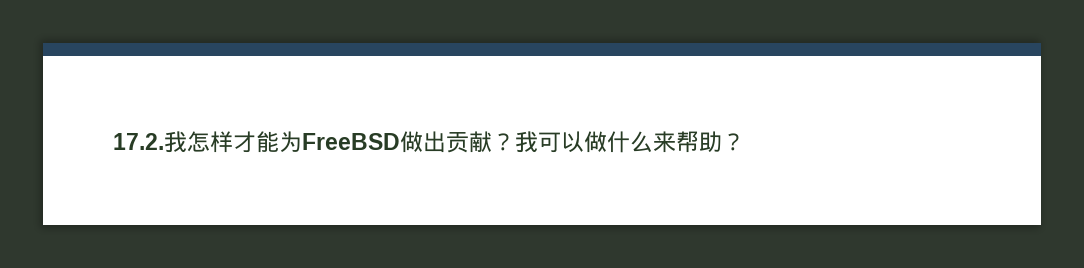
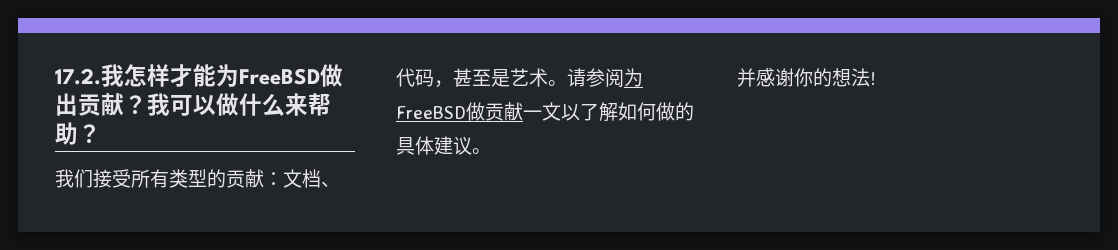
+ 我们接受所有类型的贡献：文档、代码，甚至是艺术。请参阅为FreeBSD做贡献一文以了解如何做的具体建议。
+ 并感谢你的想法!

